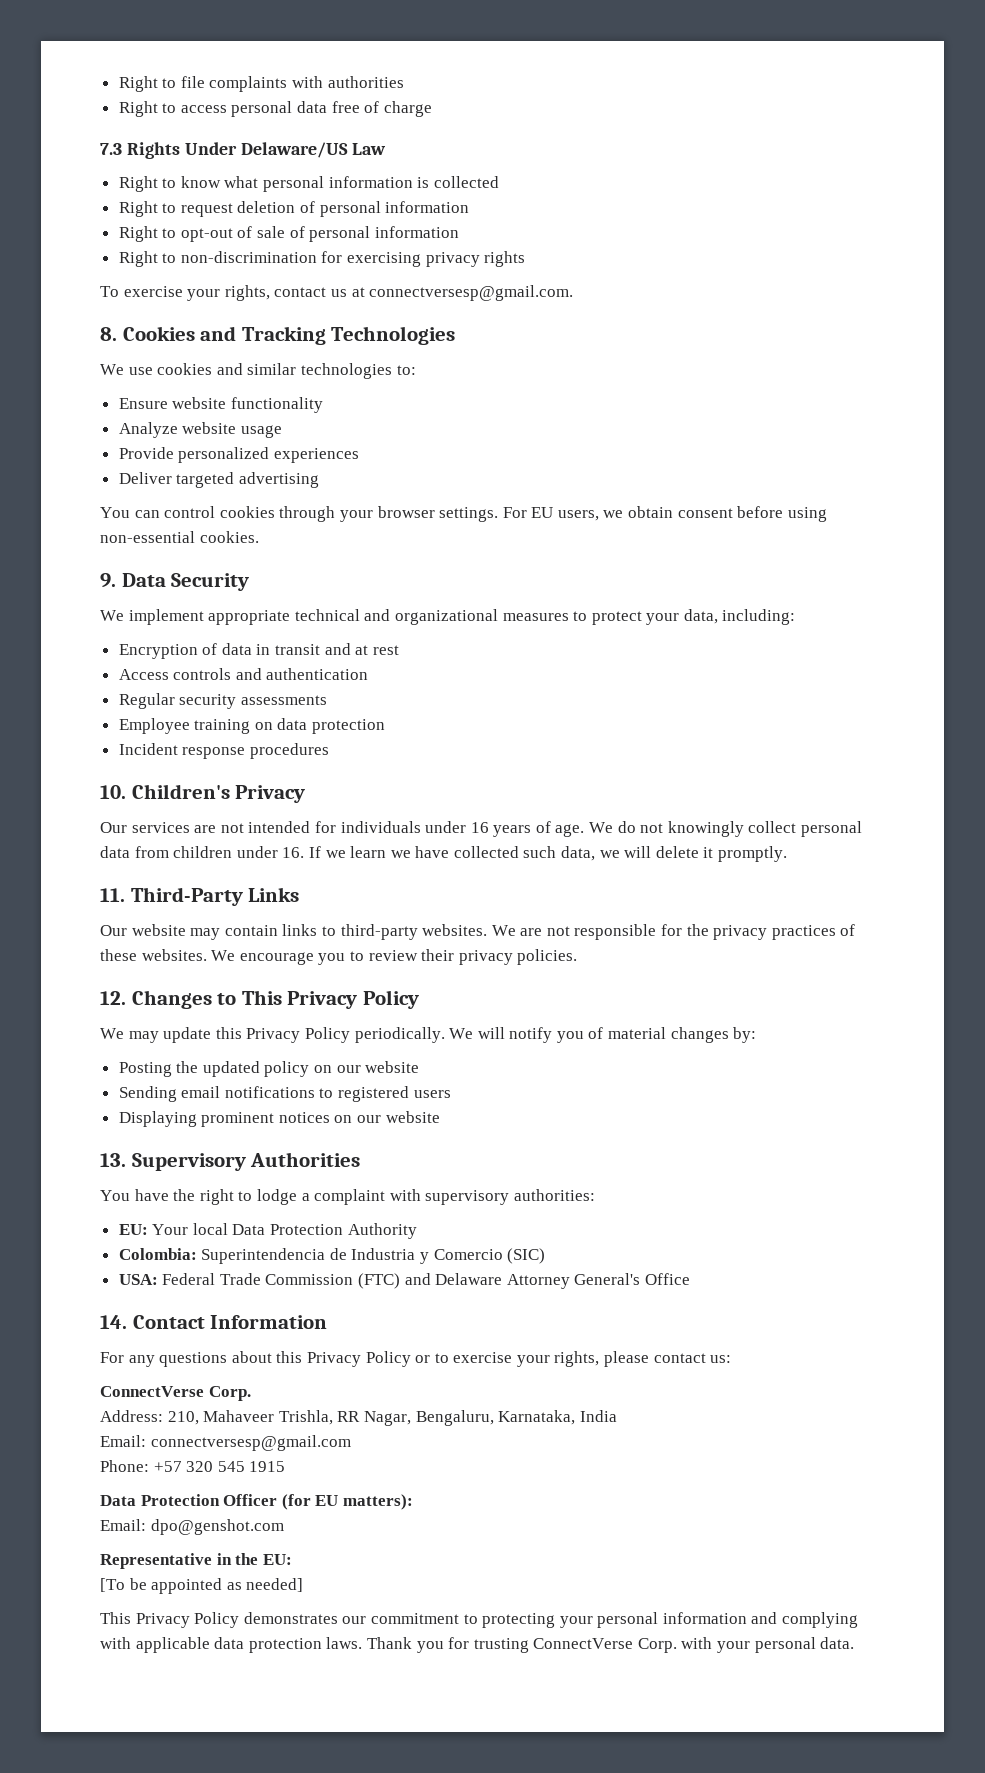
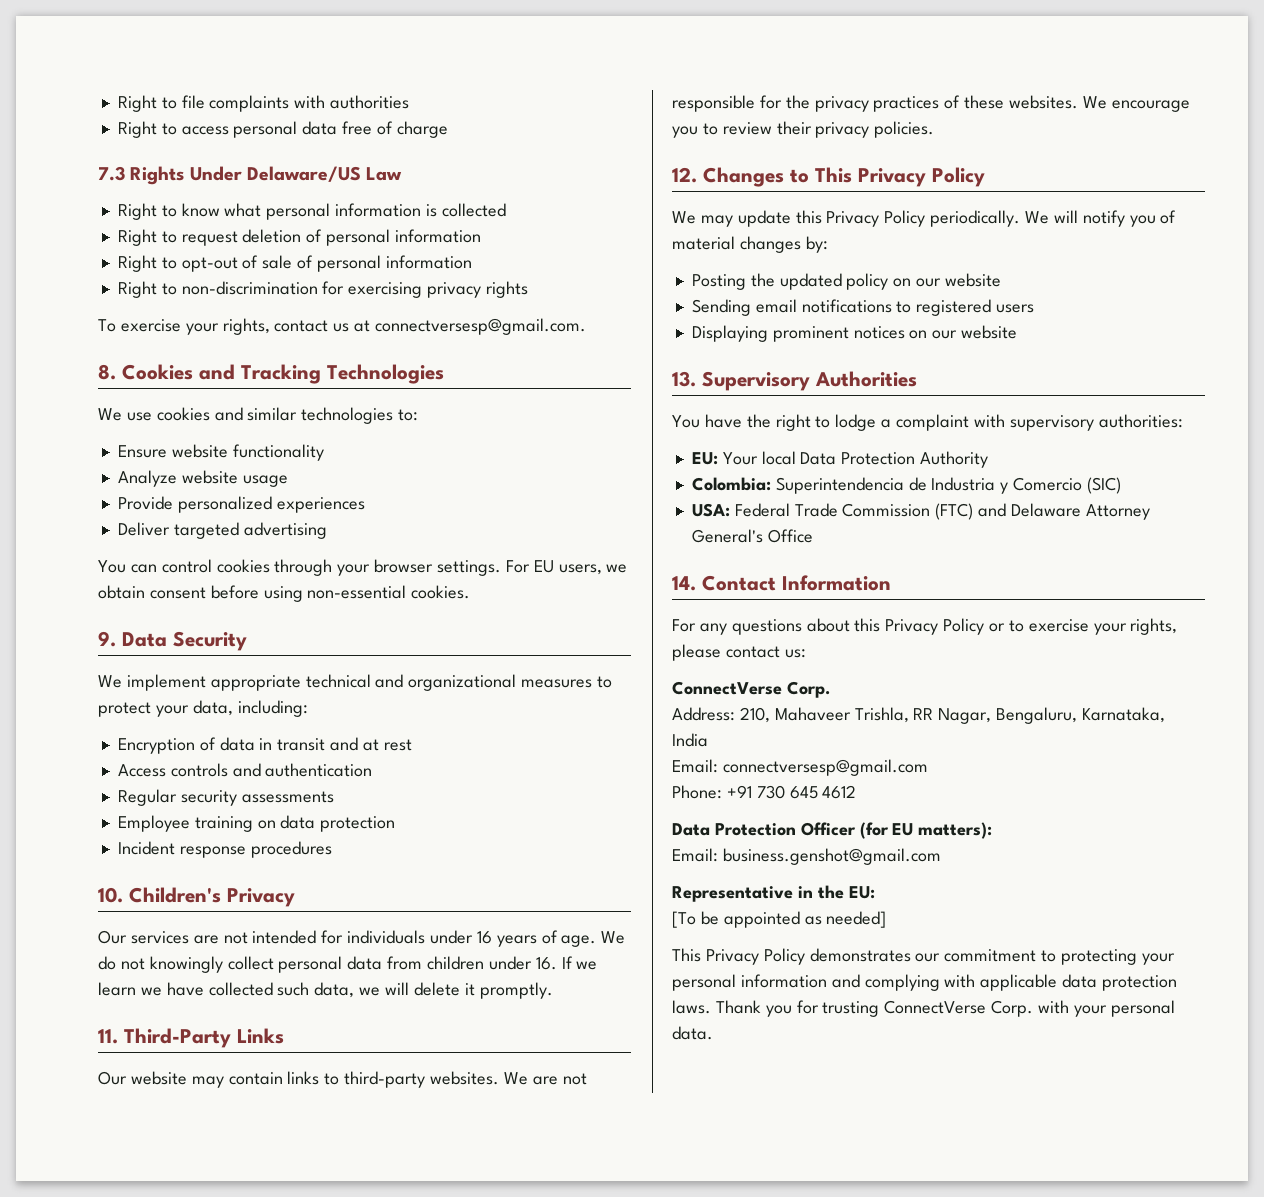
- Phone: +57 320 545 1915
+ Phone: +91 730 645 4612
- Email: dpo@genshot.com
+ Email: business.genshot@gmail.com

